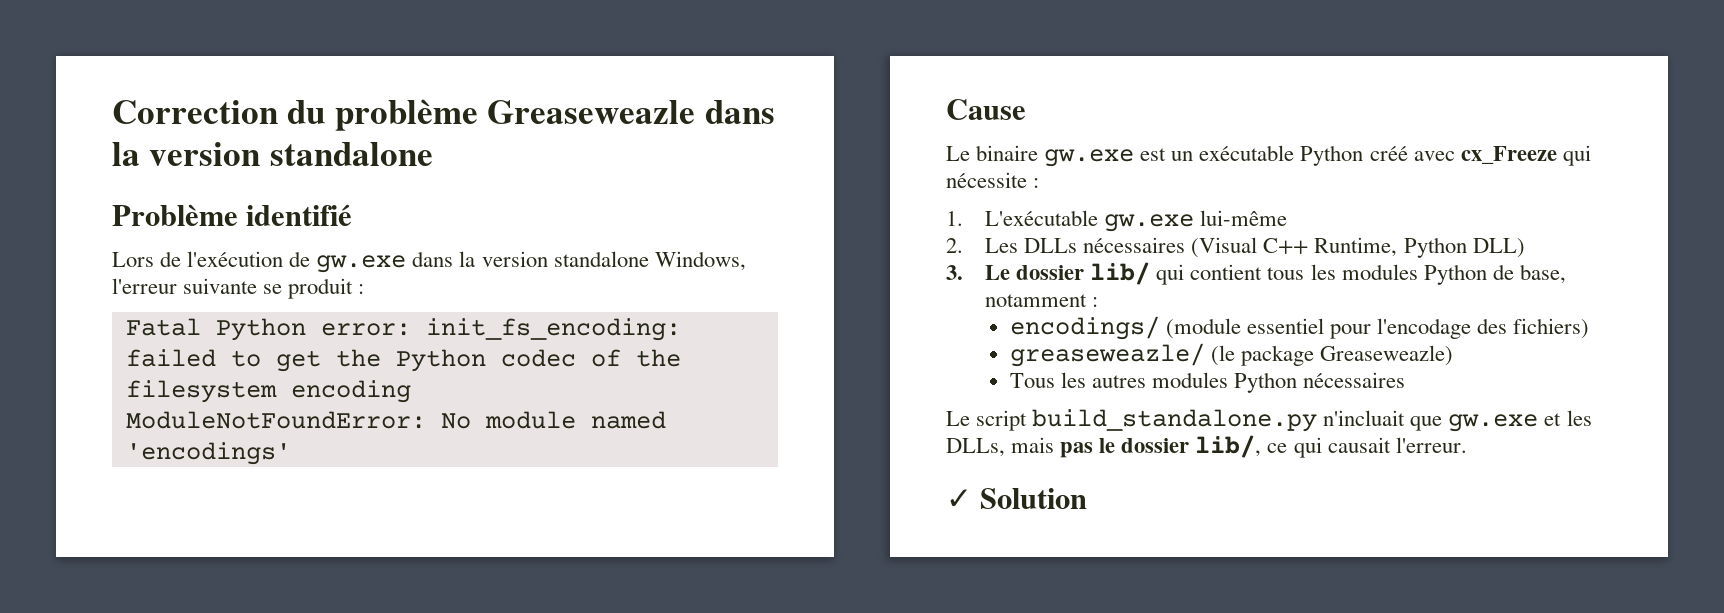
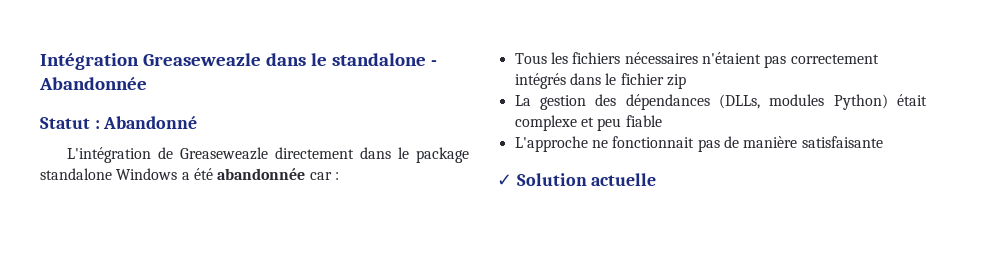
- Correction du problème Greaseweazle dans la version standalone
- Problème identifié
- Lors de l'exécution de gw.exe dans la version standalone Windows, l'erreur suivante se produit :
- Fatal Python error: init_fs_encoding: failed to get the Python codec of the filesystem encoding
- ModuleNotFoundError: No module named 'encodings'
- Cause
- Le binaire gw.exe est un exécutable Python créé avec cx_Freeze qui nécessite :
- 1. L'exécutable gw.exe lui-même
- 2. Les DLLs nécessaires (Visual C++ Runtime, Python DLL)
- 3. Le dossier lib/ qui contient tous les modules Python de base, notamment :
- encodings/ (module essentiel pour l'encodage des fichiers)
- greaseweazle/ (le package Greaseweazle)
- Tous les autres modules Python nécessaires
- Le script build_standalone.py n'incluait que gw.exe et les DLLs, mais pas le dossier lib/, ce qui causait l'erreur.
+ Intégration Greaseweazle dans le standalone - Abandonnée
+ Statut : Abandonné
+ L'intégration de Greaseweazle directement dans le package standalone Windows a été abandonnée car :
+ Tous les fichiers nécessaires n'étaient pas correctement intégrés dans le fichier zip
+ La gestion des dépendances (DLLs, modules Python) était complexe et peu fiable
+ L'approche ne fonctionnait pas de manière satisfaisante
- ✓ Solution
+ ✓ Solution actuelle

